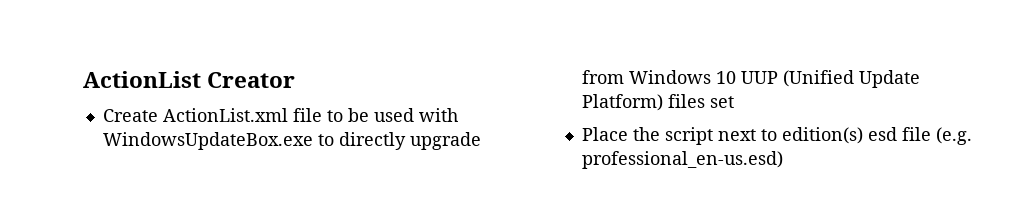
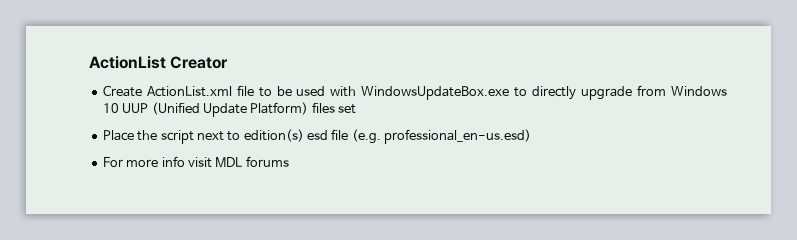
+ For more info visit MDL forums

